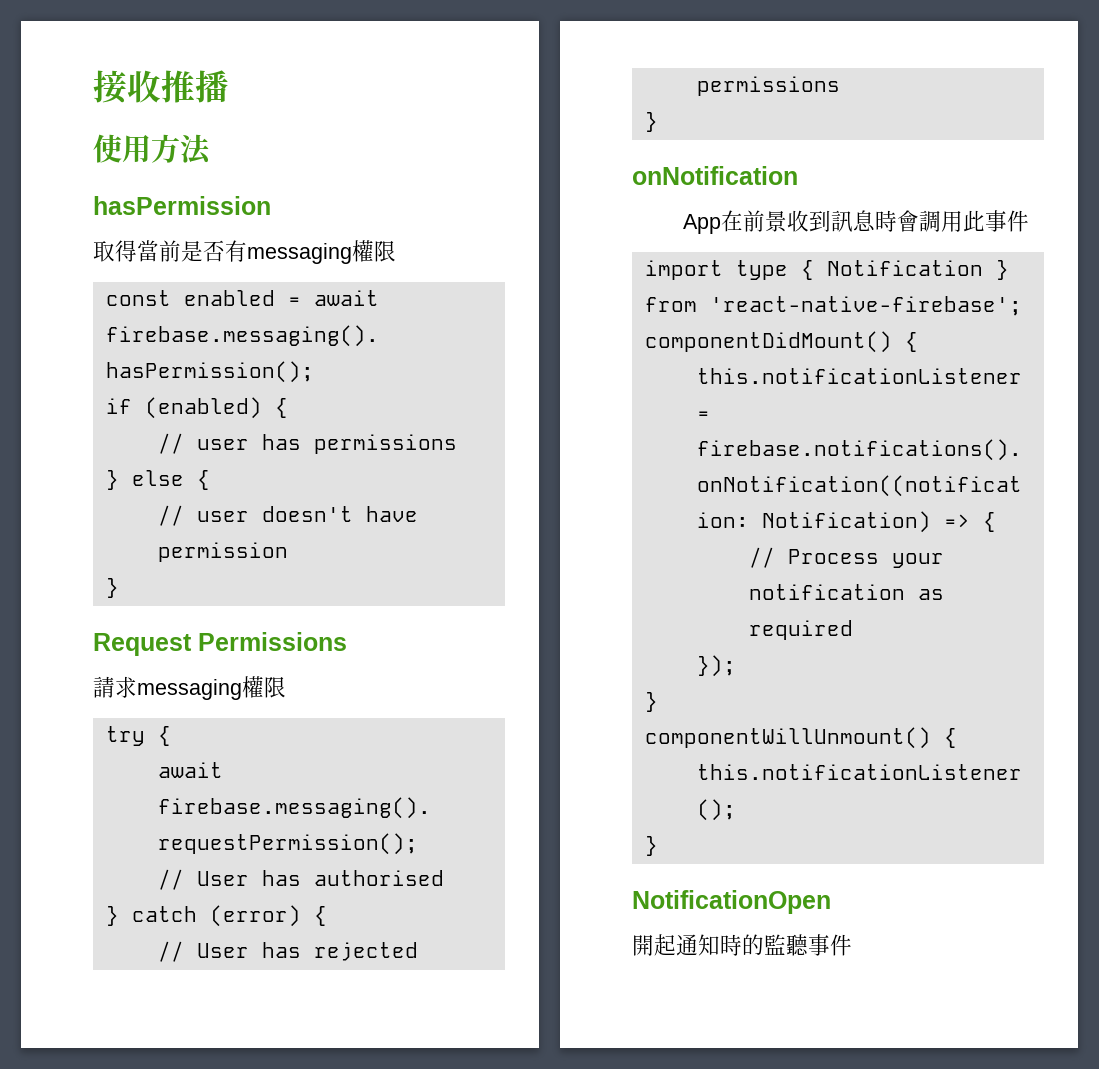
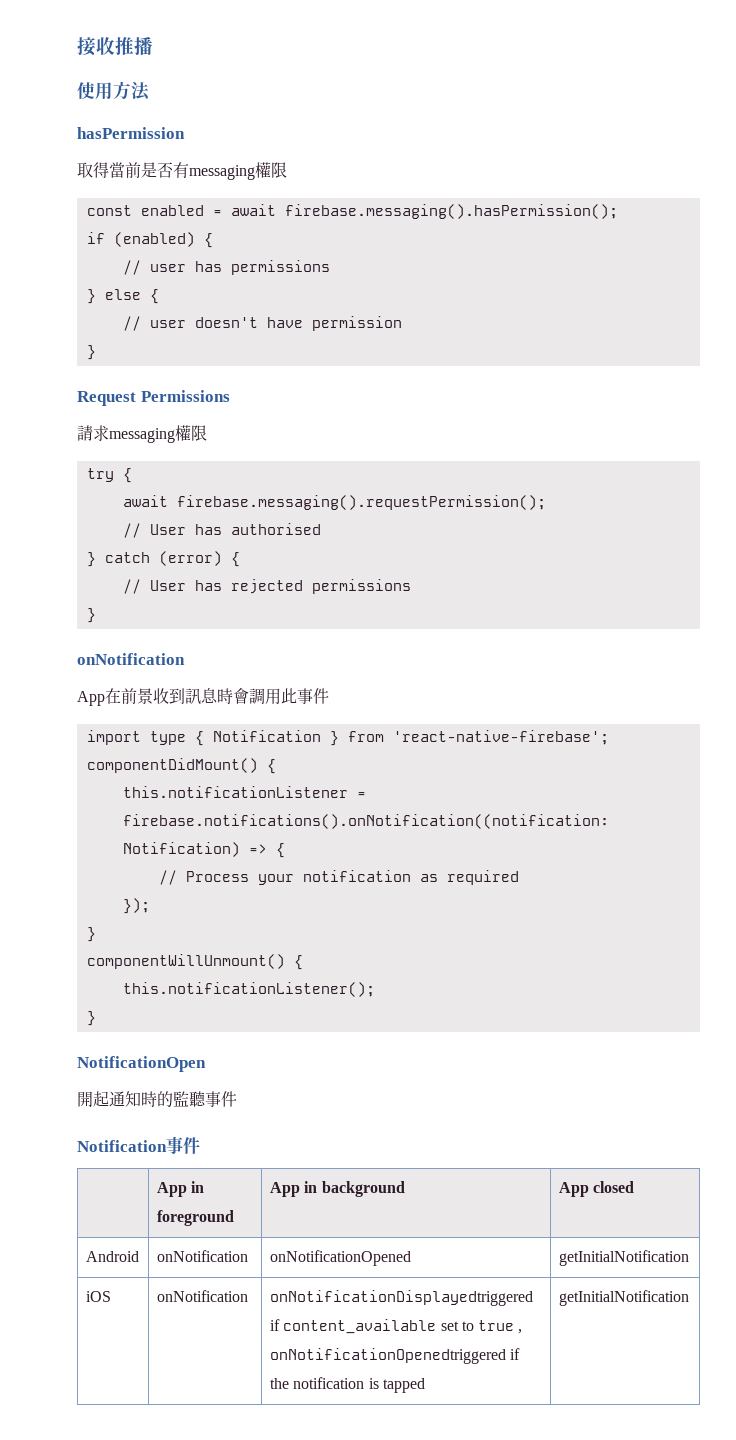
+ Notification事件
+ | App in foreground | App in background | App closed
+ Android | onNotification | onNotificationOpened | getInitialNotification
+ iOS | onNotification | onNotificationDisplayedtriggered if content_available set to true , onNotificationOpenedtriggered if the notification is tapped | getInitialNotification

